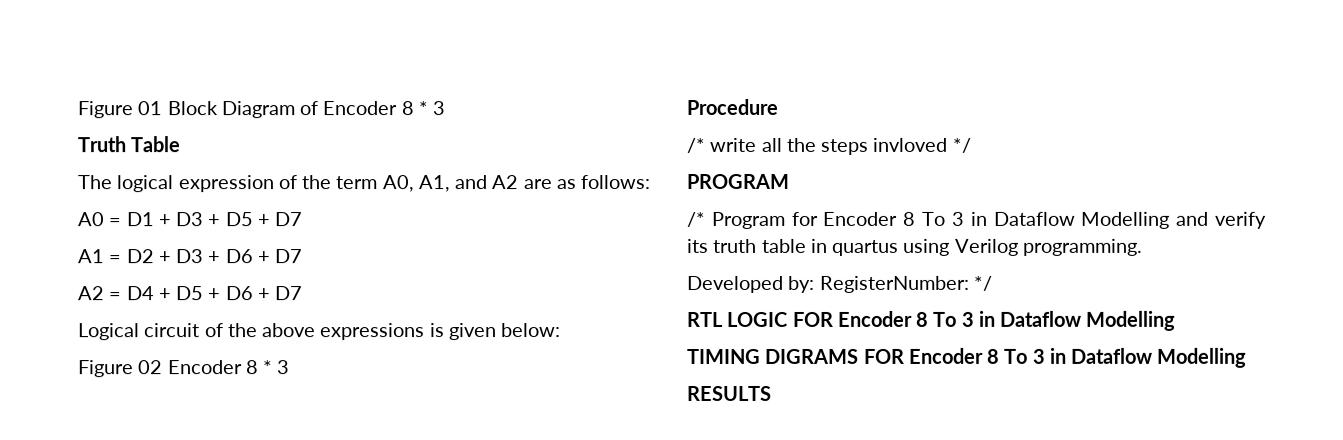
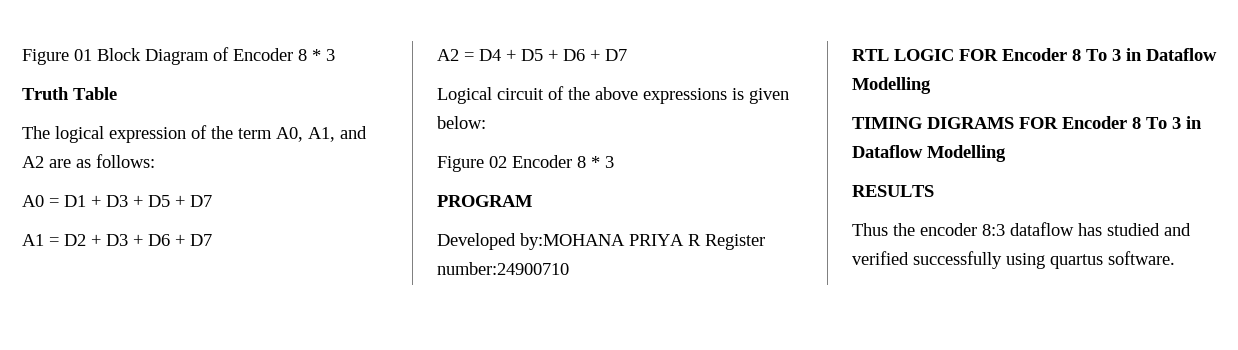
- Procedure
- /* write all the steps invloved */
  PROGRAM
- /* Program for Encoder 8 To 3 in Dataflow Modelling and verify its truth table in quartus using Verilog programming.
- Developed by: RegisterNumber: */
+ Developed by:MOHANA PRIYA R Register number:24900710
+ Thus the encoder 8:3 dataflow has studied and verified successfully using quartus software.

